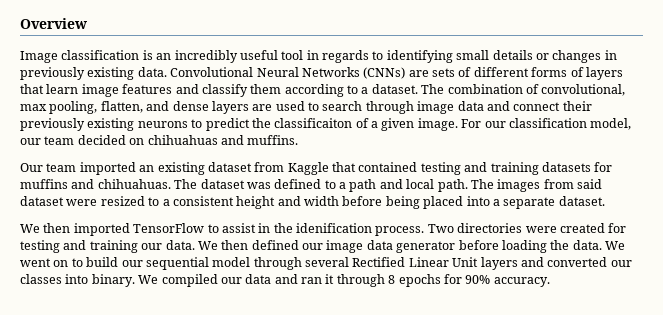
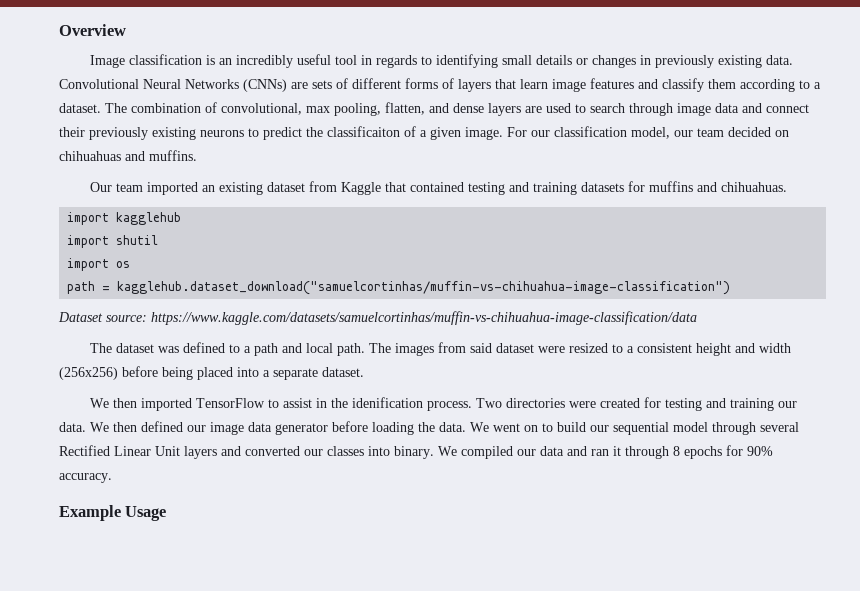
- Our team imported an existing dataset from Kaggle that contained testing and training datasets for muffins and chihuahuas. The dataset was defined to a path and local path.
+ Our team imported an existing dataset from Kaggle that contained testing and training datasets for muffins and chihuahuas.
+ import kagglehub
+ import shutil
+ import os
+ path = kagglehub.dataset_download("samuelcortinhas/muffin-vs-chihuahua-image-classification")
+ Dataset source: https://www.kaggle.com/datasets/samuelcortinhas/muffin-vs-chihuahua-image-classification/data
+ The dataset was defined to a path and local path.
- The images from said dataset were resized to a consistent height and width before being placed into a separate dataset.
+ The images from said dataset were resized to a consistent height and width (256x256) before being placed into a separate dataset.
+ Example Usage

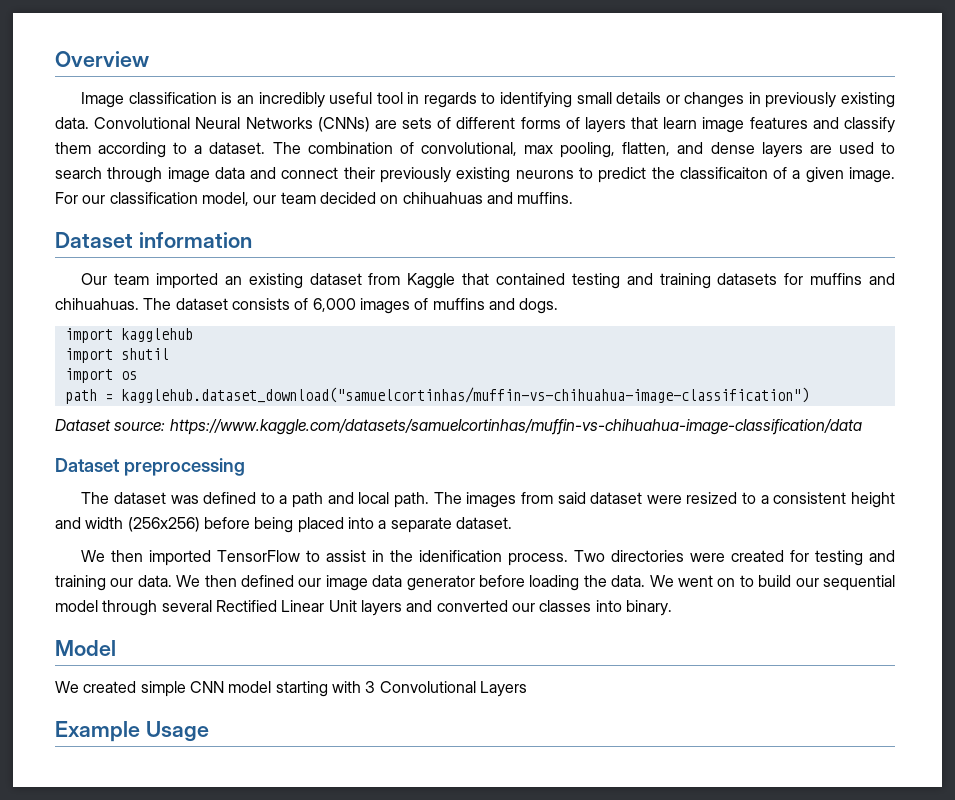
+ Dataset information
+ The dataset consists of 6,000 images of muffins and dogs.
+ Dataset preprocessing
- We went on to build our sequential model through several Rectified Linear Unit layers and converted our classes into binary. We compiled our data and ran it through 8 epochs for 90% accuracy.
+ We went on to build our sequential model through several Rectified Linear Unit layers and converted our classes into binary.
+ Model
+ We created simple CNN model starting with 3 Convolutional Layers

